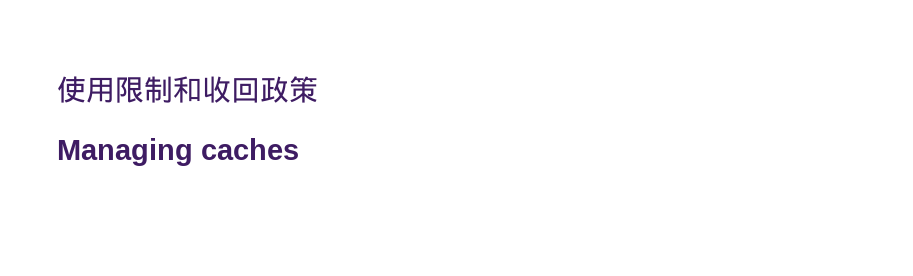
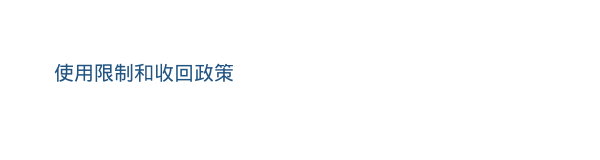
- Managing caches

